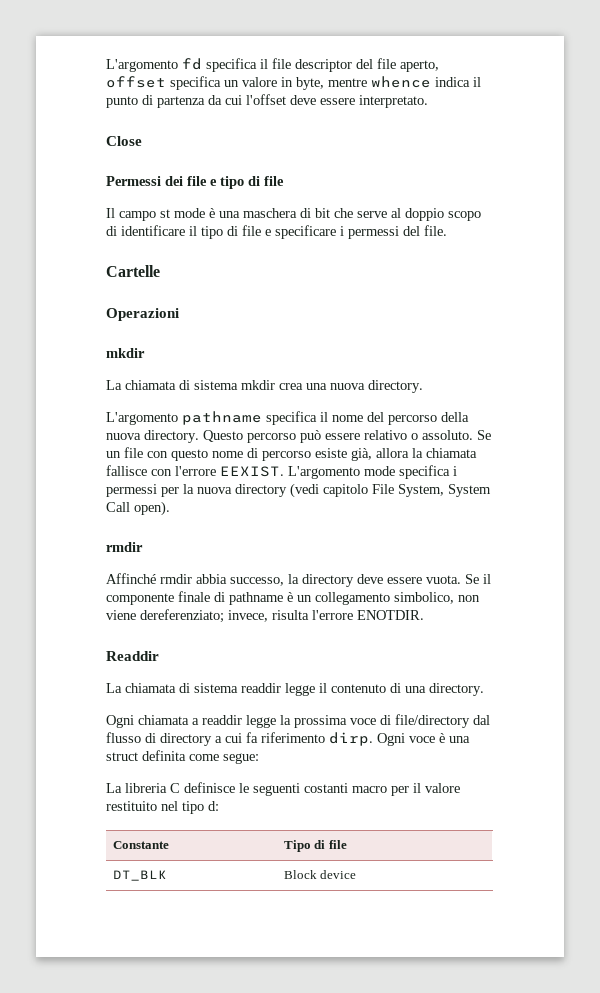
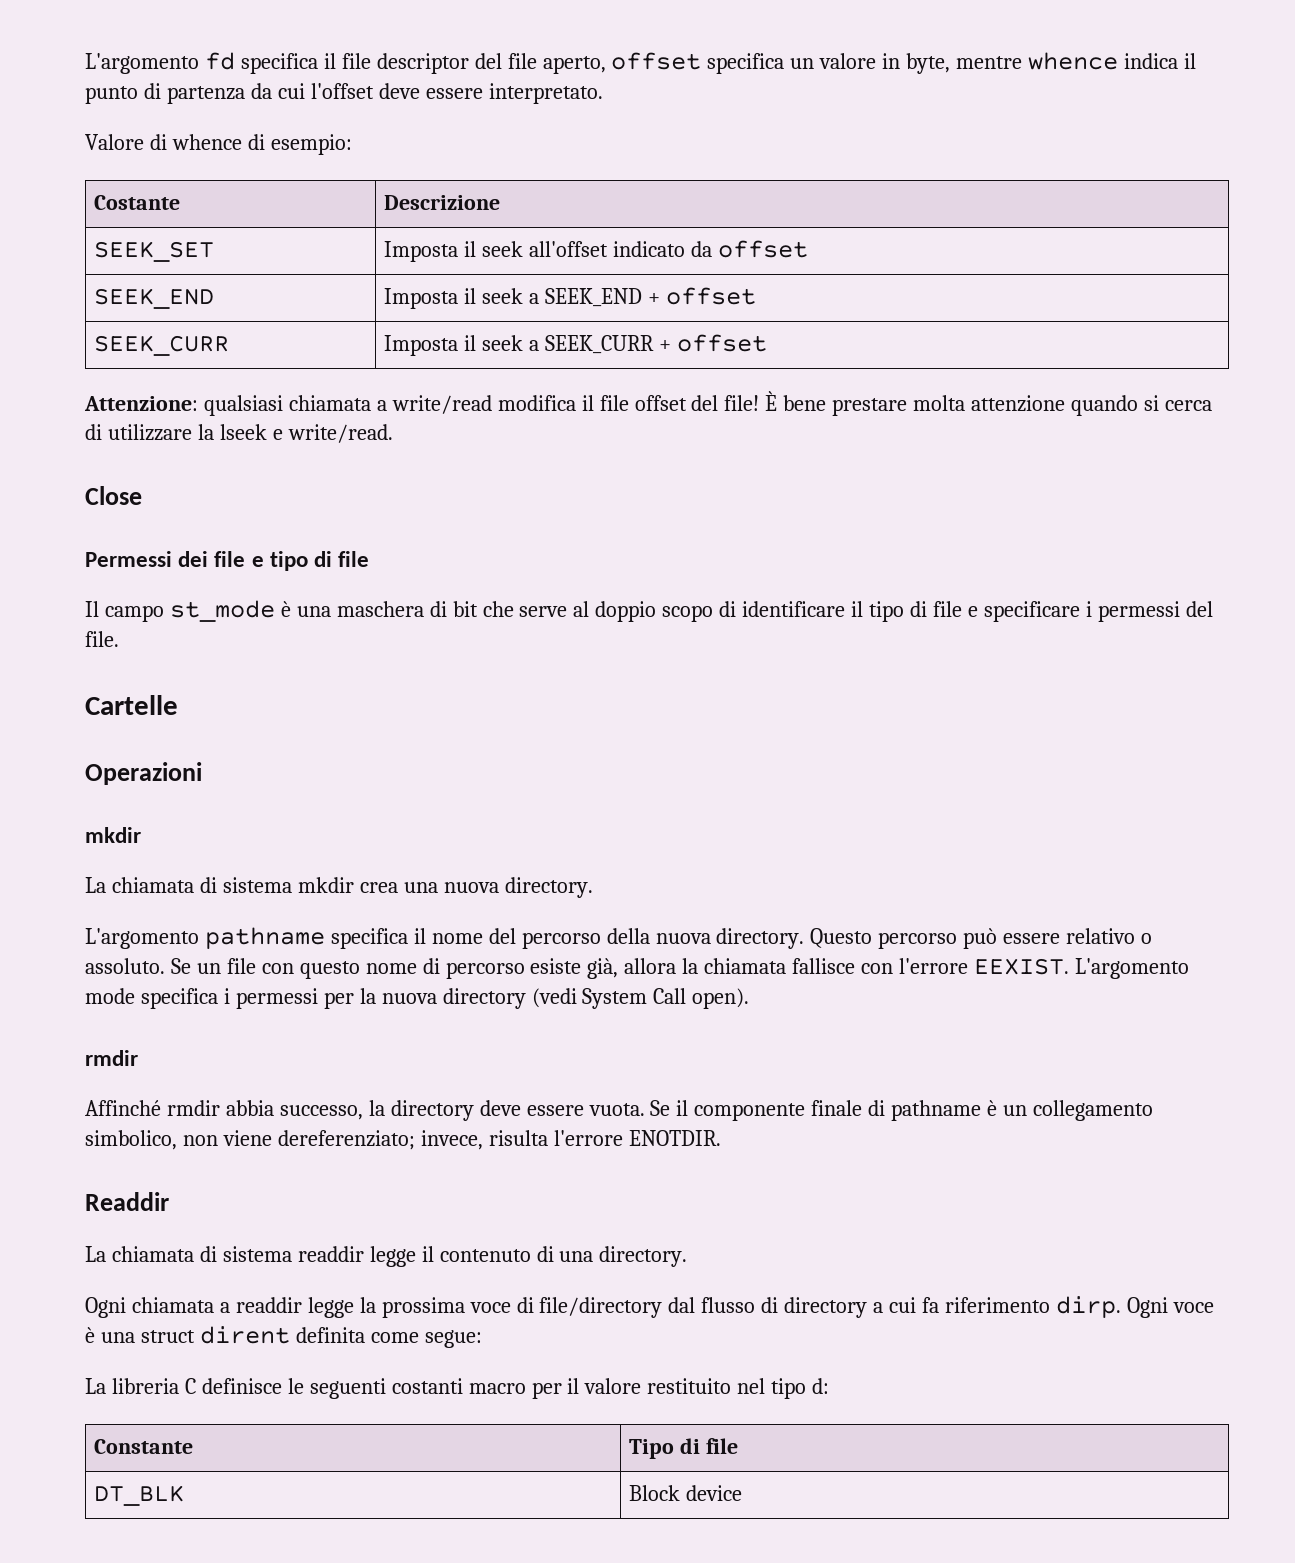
+ Valore di whence di esempio:
+ Costante | Descrizione
+ SEEK_SET | Imposta il seek all'offset indicato da offset
+ SEEK_END | Imposta il seek a SEEK_END + offset
+ SEEK_CURR | Imposta il seek a SEEK_CURR + offset
+ Attenzione: qualsiasi chiamata a write/read modifica il file offset del file! È bene prestare molta attenzione quando si cerca di utilizzare la lseek e write/read.
- Il campo st mode è una maschera di bit che serve al doppio scopo di identificare il tipo di file e specificare i permessi del file.
+ Il campo st_mode è una maschera di bit che serve al doppio scopo di identificare il tipo di file e specificare i permessi del file.
- L'argomento mode specifica i permessi per la nuova directory (vedi capitolo File System, System Call open).
+ L'argomento mode specifica i permessi per la nuova directory (vedi System Call open).
- Ogni voce è una struct definita come segue:
+ Ogni voce è una struct dirent definita come segue:

